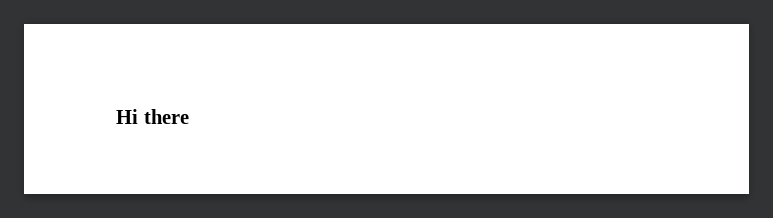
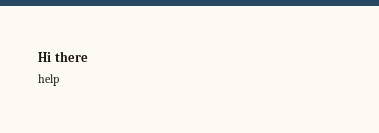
+ help

